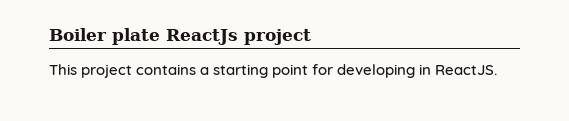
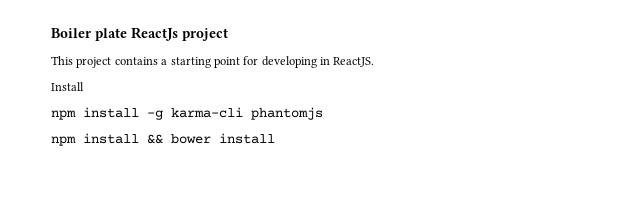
+ Install
+ npm install -g karma-cli phantomjs
+ npm install && bower install

